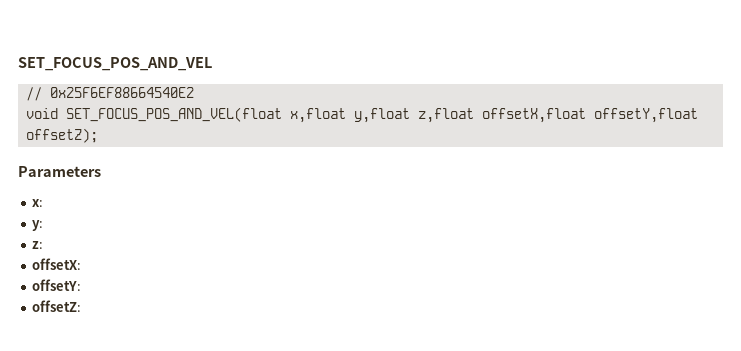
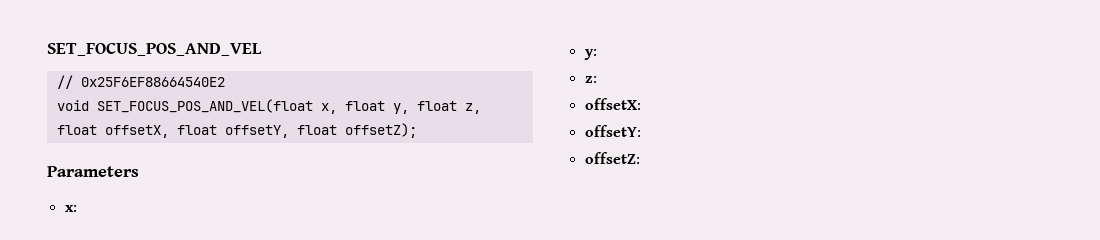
- void SET_FOCUS_POS_AND_VEL(float x,float y,float z,float offsetX,float offsetY,float offsetZ);
+ void SET_FOCUS_POS_AND_VEL(float x, float y, float z, float offsetX, float offsetY, float offsetZ);

